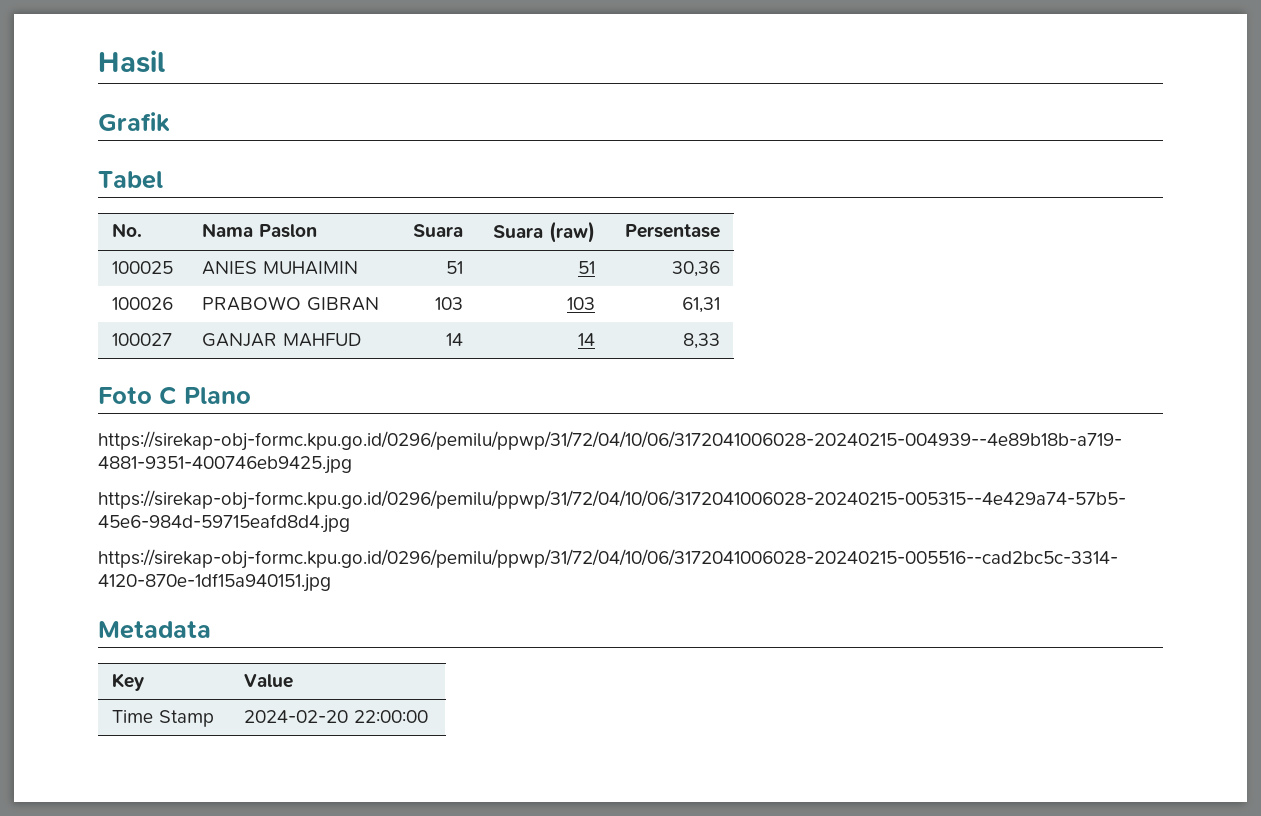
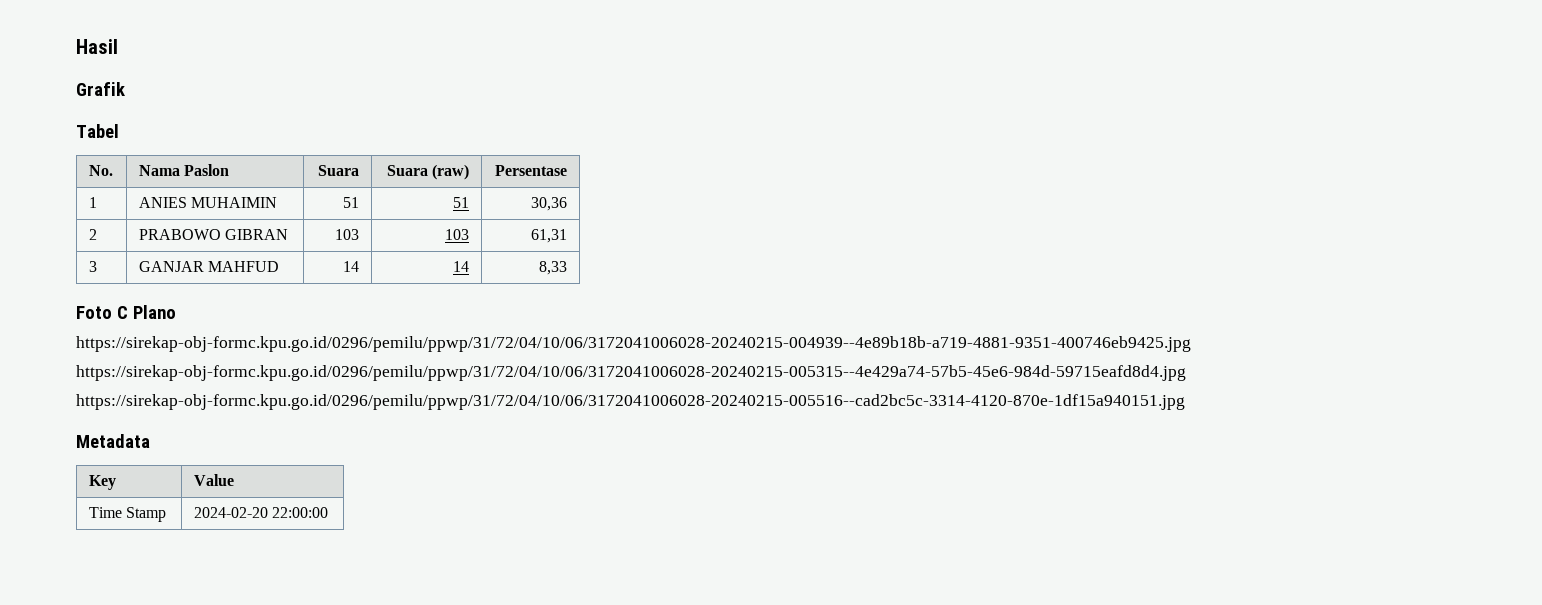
- 100025 | ANIES MUHAIMIN | 51 | 51 | 30,36
+ 1 | ANIES MUHAIMIN | 51 | 51 | 30,36
- 100026 | PRABOWO GIBRAN | 103 | 103 | 61,31
+ 2 | PRABOWO GIBRAN | 103 | 103 | 61,31
- 100027 | GANJAR MAHFUD | 14 | 14 | 8,33
+ 3 | GANJAR MAHFUD | 14 | 14 | 8,33

